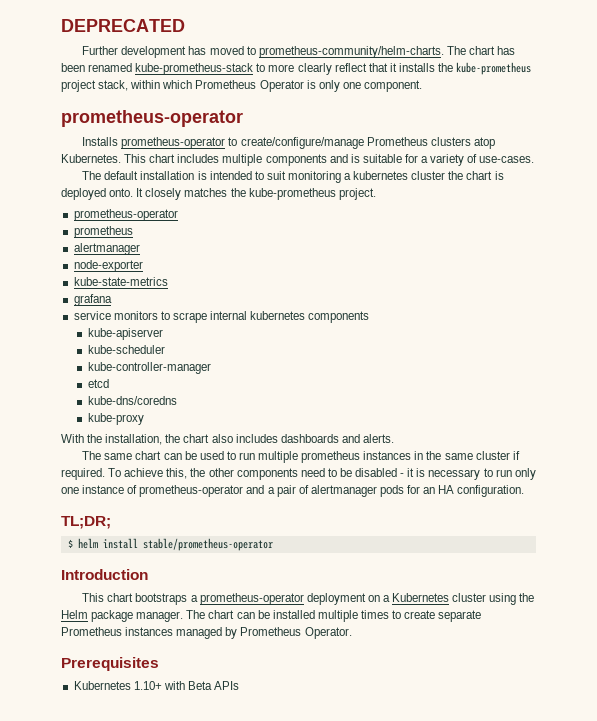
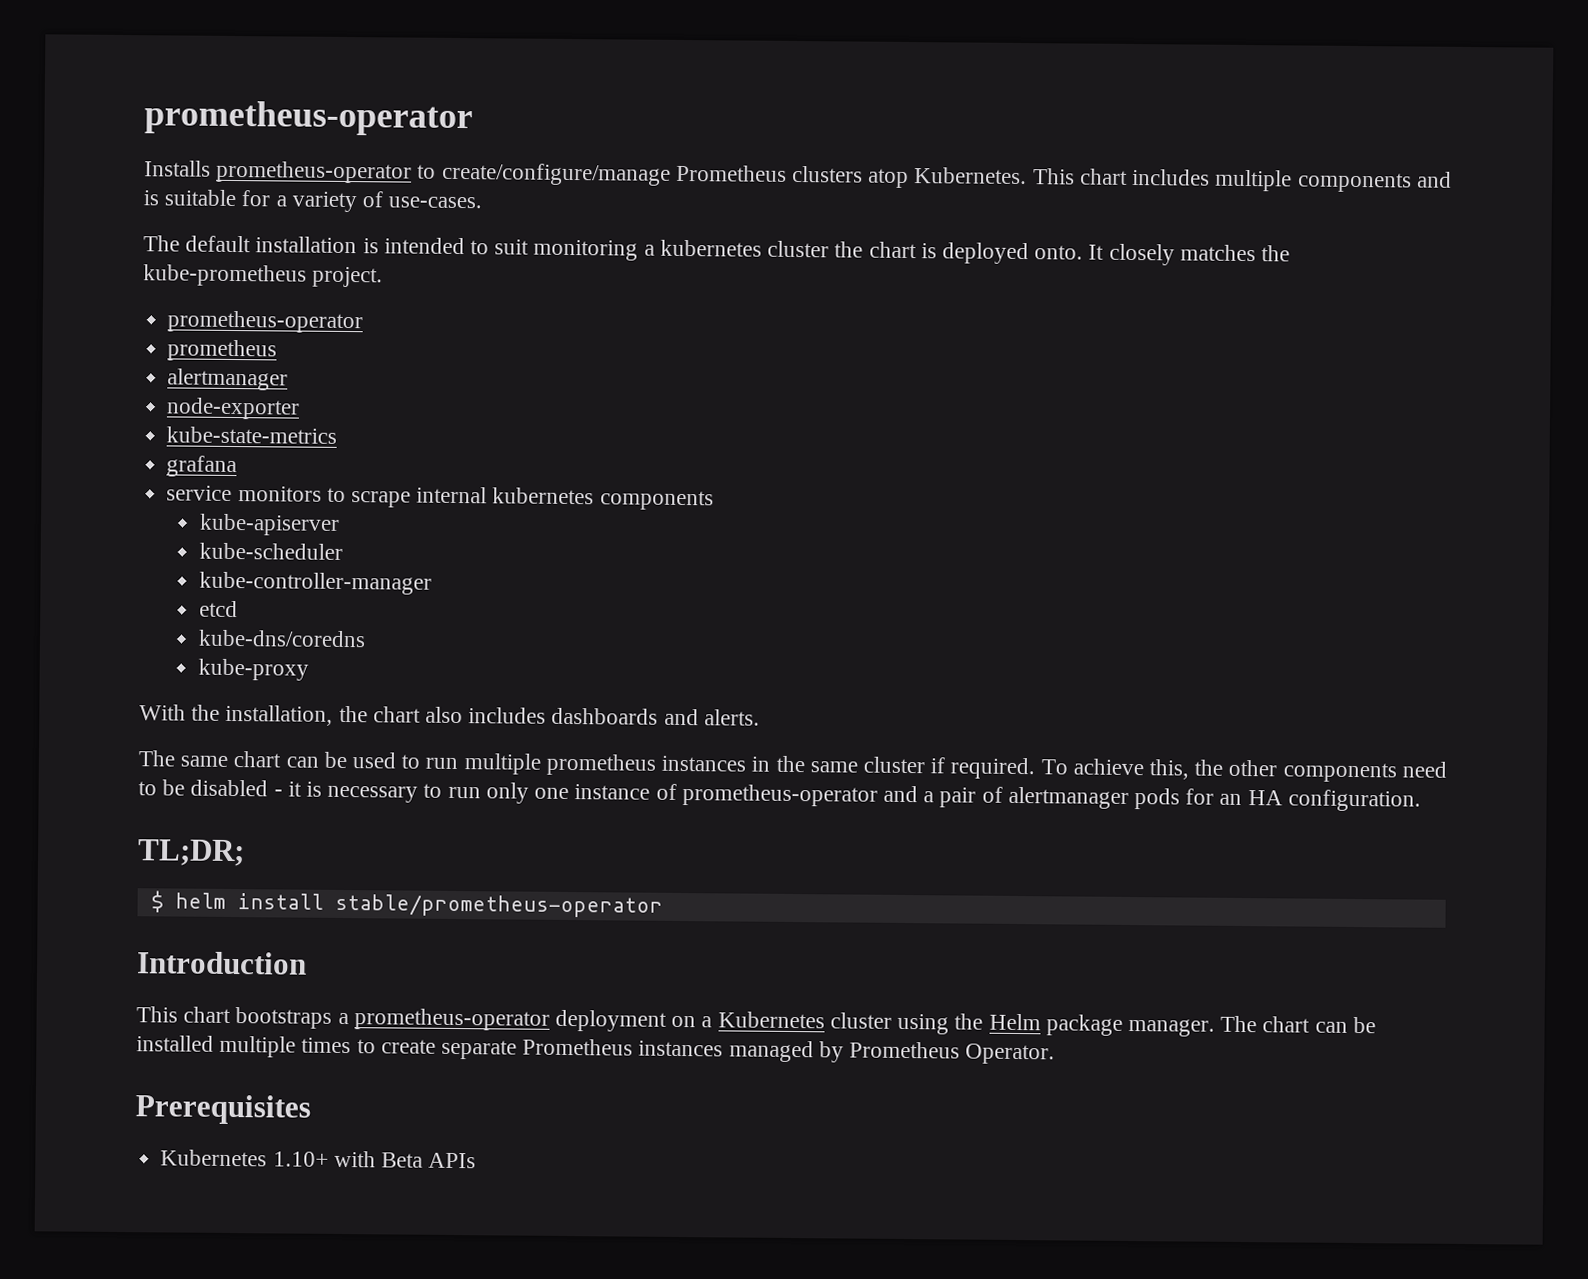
- DEPRECATED
- Further development has moved to prometheus-community/helm-charts. The chart has been renamed kube-prometheus-stack to more clearly reflect that it installs the kube-prometheus project stack, within which Prometheus Operator is only one component.

